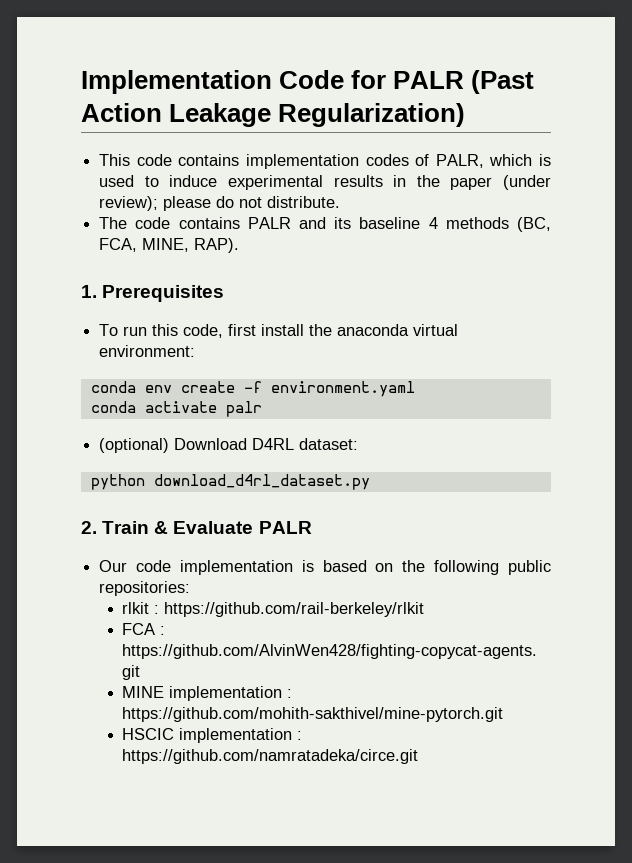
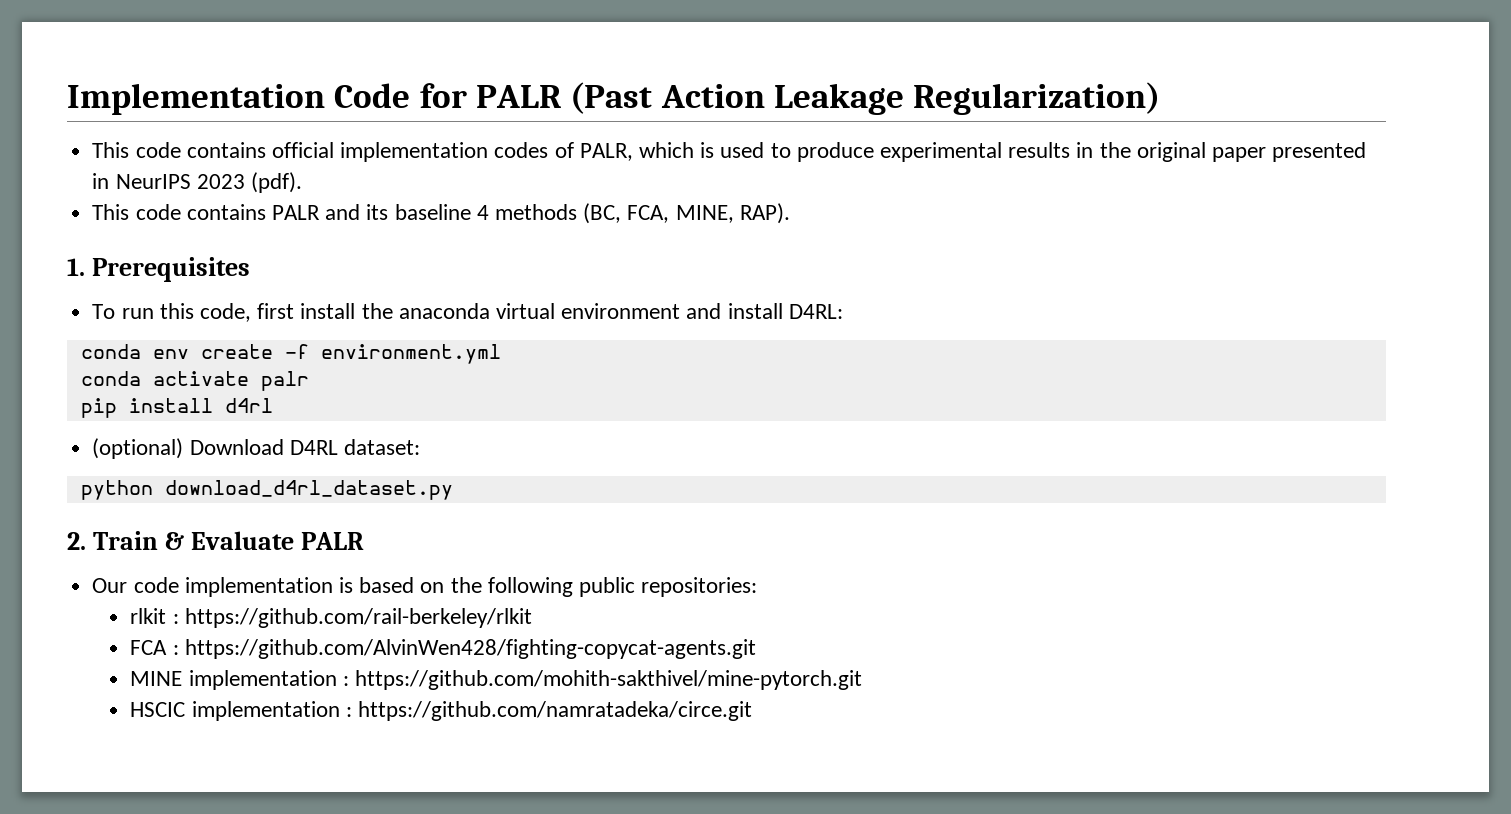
- This code contains implementation codes of PALR, which is used to induce experimental results in the paper (under review); please do not distribute.
- The code contains PALR and its baseline 4 methods (BC, FCA, MINE, RAP).
+ This code contains official implementation codes of PALR, which is used to produce experimental results in the original paper presented in NeurIPS 2023 (pdf).
+ This code contains PALR and its baseline 4 methods (BC, FCA, MINE, RAP).
- To run this code, first install the anaconda virtual environment:
+ To run this code, first install the anaconda virtual environment and install D4RL:
- conda env create -f environment.yaml
+ conda env create -f environment.yml
+ pip install d4rl

